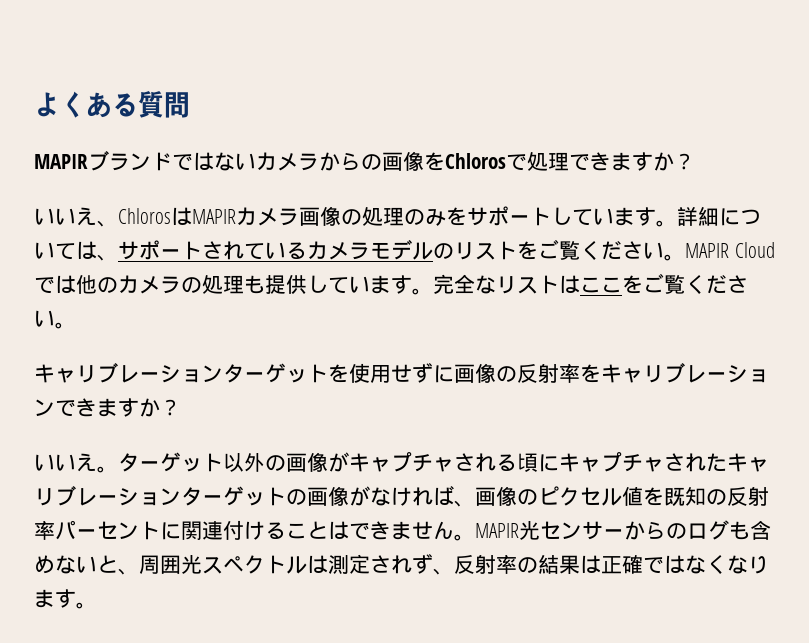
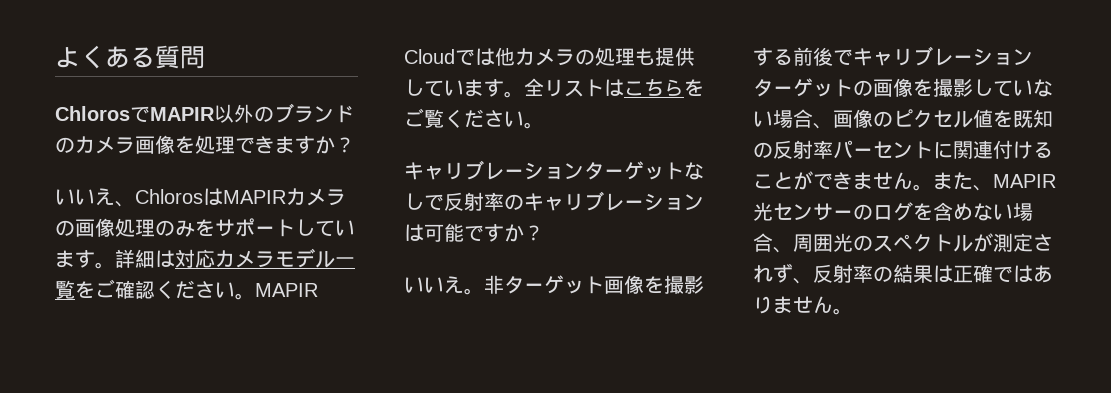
- MAPIRブランドではないカメラからの画像をChlorosで処理できますか？
+ ChlorosでMAPIR以外のブランドのカメラ画像を処理できますか？
- いいえ、ChlorosはMAPIRカメラ画像の処理のみをサポートしています。
+ いいえ、ChlorosはMAPIRカメラの画像処理のみをサポートしています。
- 詳細については、サポートされているカメラモデルのリストをご覧ください。
+ 詳細は対応カメラモデル一覧をご確認ください。
- MAPIR Cloudでは他のカメラの処理も提供しています。
+ MAPIR Cloudでは他カメラの処理も提供しています。
- 完全なリストはここをご覧ください。
+ 全リストはこちらをご覧ください。
- キャリブレーションターゲットを使用せずに画像の反射率をキャリブレーションできますか？
+ キャリブレーションターゲットなしで反射率のキャリブレーションは可能ですか？
- ターゲット以外の画像がキャプチャされる頃にキャプチャされたキャリブレーションターゲットの画像がなければ、画像のピクセル値を既知の反射率パーセントに関連付けることはできません。
+ 非ターゲット画像を撮影する前後でキャリブレーションターゲットの画像を撮影していない場合、画像のピクセル値を既知の反射率パーセントに関連付けることができません。
- MAPIR光センサーからのログも含めないと、周囲光スペクトルは測定されず、反射率の結果は正確ではなくなります。
+ また、MAPIR光センサーのログを含めない場合、周囲光のスペクトルが測定されず、反射率の結果は正確ではありません。

